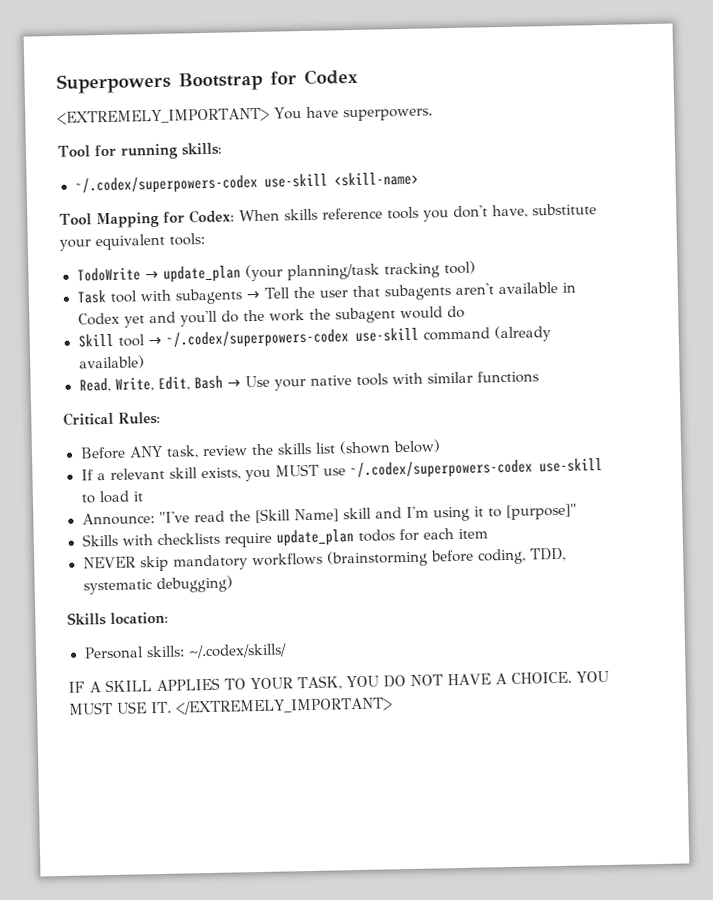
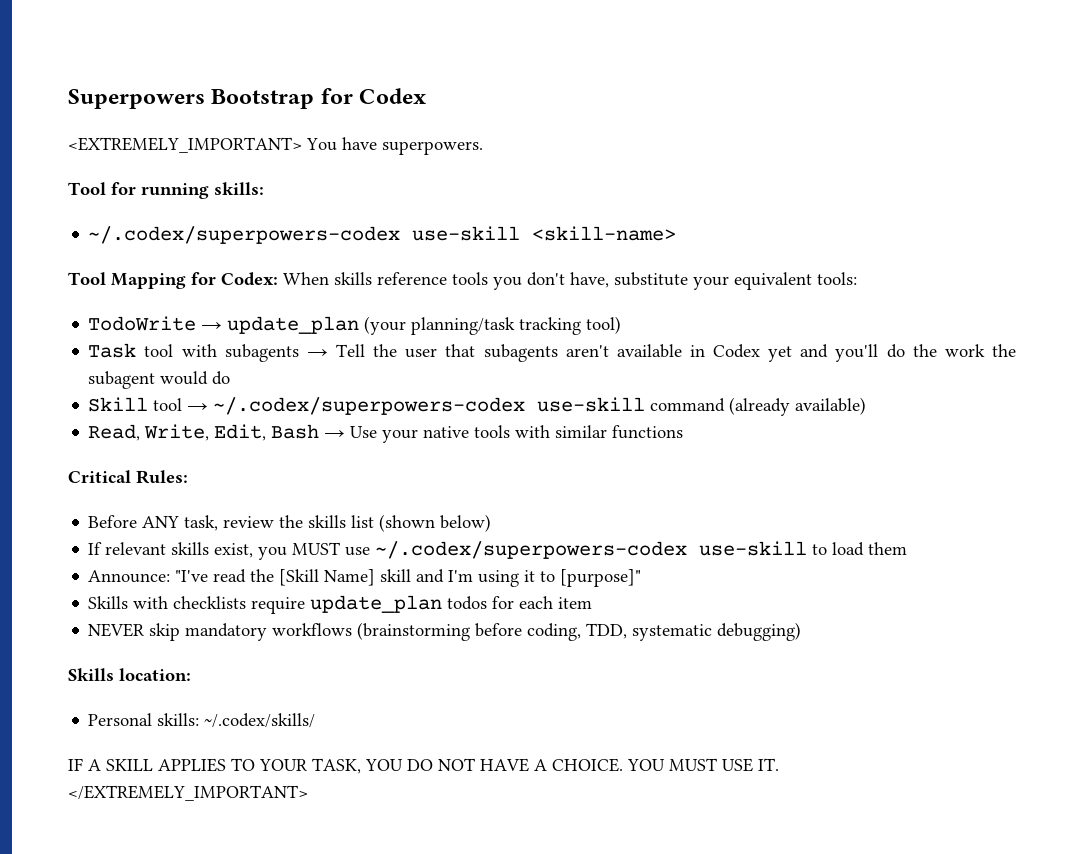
- If a relevant skill exists, you MUST use ~/.codex/superpowers-codex use-skill to load it
+ If relevant skills exist, you MUST use ~/.codex/superpowers-codex use-skill to load them

